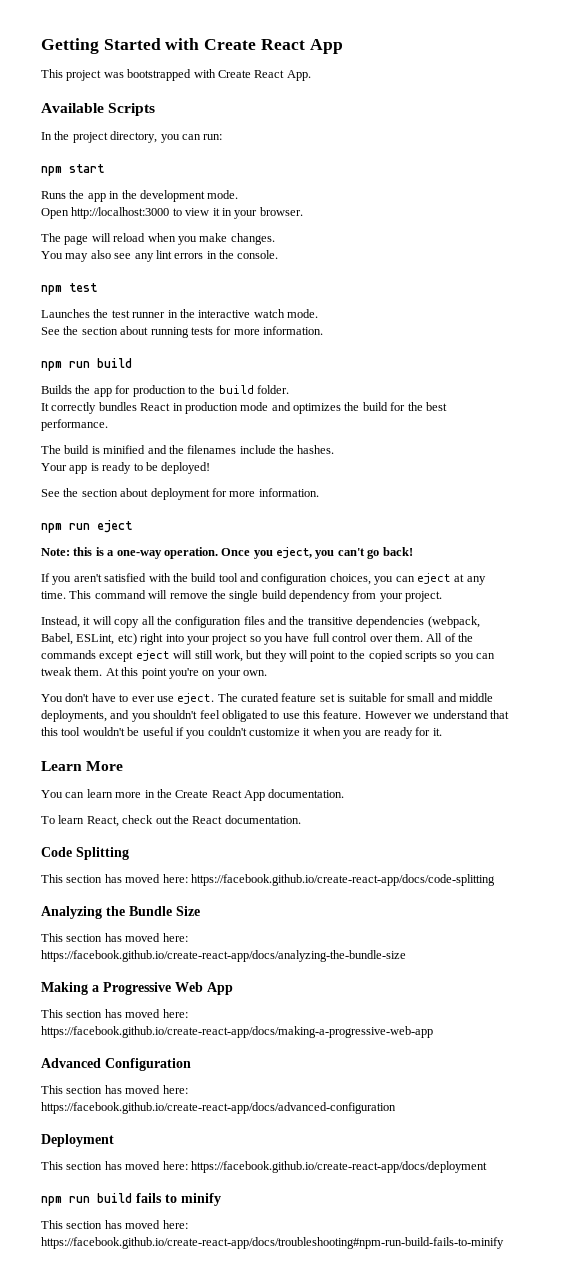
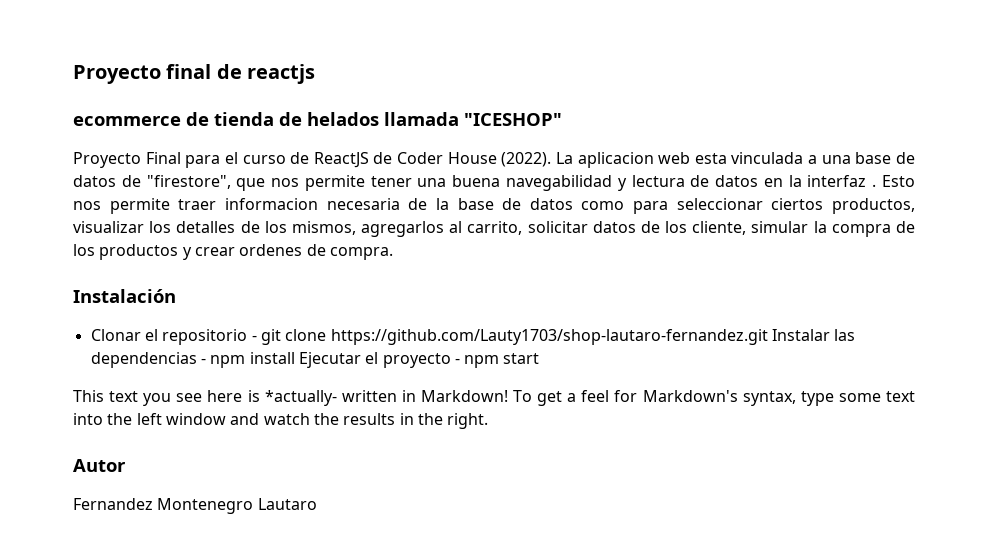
- Getting Started with Create React App
- This project was bootstrapped with Create React App.
- Available Scripts
- In the project directory, you can run:
- npm start
- Runs the app in the development mode.
- Open http://localhost:3000 to view it in your browser.
- The page will reload when you make changes.
- You may also see any lint errors in the console.
- npm test
- Launches the test runner in the interactive watch mode.
- See the section about running tests for more information.
- npm run build
- Builds the app for production to the build folder.
- It correctly bundles React in production mode and optimizes the build for the best performance.
- The build is minified and the filenames include the hashes.
- Your app is ready to be deployed!
- See the section about deployment for more information.
- npm run eject
- Note: this is a one-way operation. Once you eject, you can't go back!
- If you aren't satisfied with the build tool and configuration choices, you can eject at any time. This command will remove the single build dependency from your project.
- Instead, it will copy all the configuration files and the transitive dependencies (webpack, Babel, ESLint, etc) right into your project so you have full control over them. All of the commands except eject will still work, but they will point to the copied scripts so you can tweak them. At this point you're on your own.
- You don't have to ever use eject. The curated feature set is suitable for small and middle deployments, and you shouldn't feel obligated to use this feature. However we understand that this tool wouldn't be useful if you couldn't customize it when you are ready for it.
- Learn More
- You can learn more in the Create React App documentation.
- To learn React, check out the React documentation.
- Code Splitting
- This section has moved here: https://facebook.github.io/create-react-app/docs/code-splitting
- Analyzing the Bundle Size
- This section has moved here: https://facebook.github.io/create-react-app/docs/analyzing-the-bundle-size
- Making a Progressive Web App
- This section has moved here: https://facebook.github.io/create-react-app/docs/making-a-progressive-web-app
- Advanced Configuration
- This section has moved here: https://facebook.github.io/create-react-app/docs/advanced-configuration
- Deployment
- This section has moved here: https://facebook.github.io/create-react-app/docs/deployment
- npm run build fails to minify
- This section has moved here: https://facebook.github.io/create-react-app/docs/troubleshooting#npm-run-build-fails-to-minify
+ Proyecto final de reactjs
+ ecommerce de tienda de helados llamada "ICESHOP"
+ Proyecto Final para el curso de ReactJS de Coder House (2022). La aplicacion web esta vinculada a una base de datos de "firestore", que nos permite tener una buena navegabilidad y lectura de datos en la interfaz . Esto nos permite traer informacion necesaria de la base de datos como para seleccionar ciertos productos, visualizar los detalles de los mismos, agregarlos al carrito, solicitar datos de los cliente, simular la compra de los productos y crear ordenes de compra.
+ Instalación
+ Clonar el repositorio - git clone https://github.com/Lauty1703/shop-lautaro-fernandez.git Instalar las dependencias - npm install Ejecutar el proyecto - npm start
+ This text you see here is *actually- written in Markdown! To get a feel for Markdown's syntax, type some text into the left window and watch the results in the right.
+ Autor
+ Fernandez Montenegro Lautaro

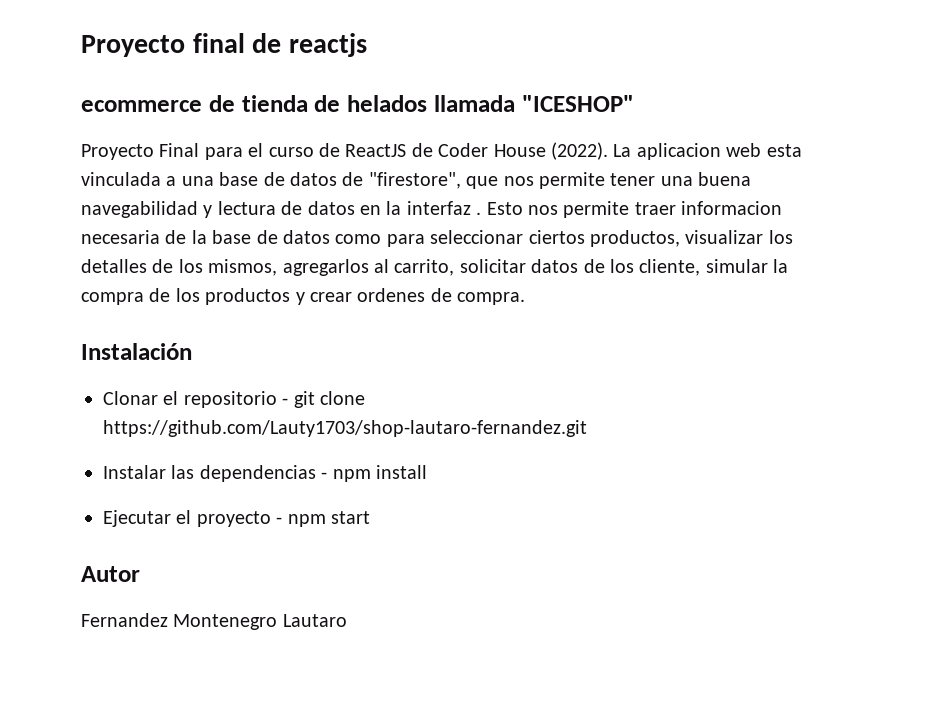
- Clonar el repositorio - git clone https://github.com/Lauty1703/shop-lautaro-fernandez.git Instalar las dependencias - npm install Ejecutar el proyecto - npm start
+ Clonar el repositorio - git clone https://github.com/Lauty1703/shop-lautaro-fernandez.git
+ Instalar las dependencias - npm install
+ Ejecutar el proyecto - npm start
- This text you see here is *actually- written in Markdown! To get a feel for Markdown's syntax, type some text into the left window and watch the results in the right.

